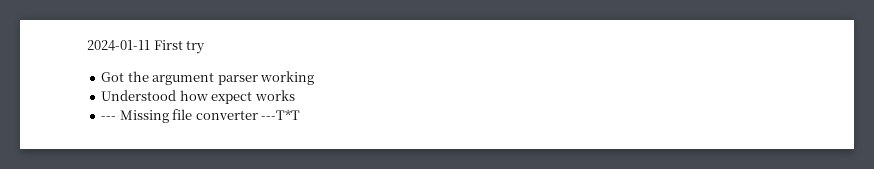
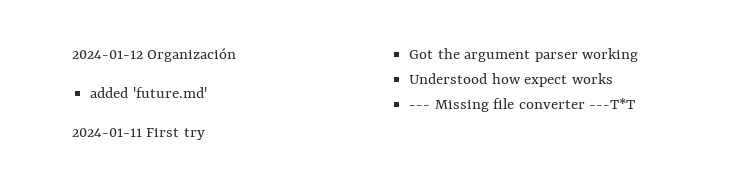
+ 2024-01-12 Organización
+ added 'future.md'

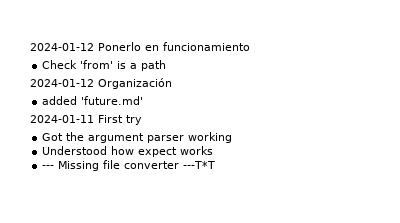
+ 2024-01-12 Ponerlo en funcionamiento
+ Check 'from' is a path

